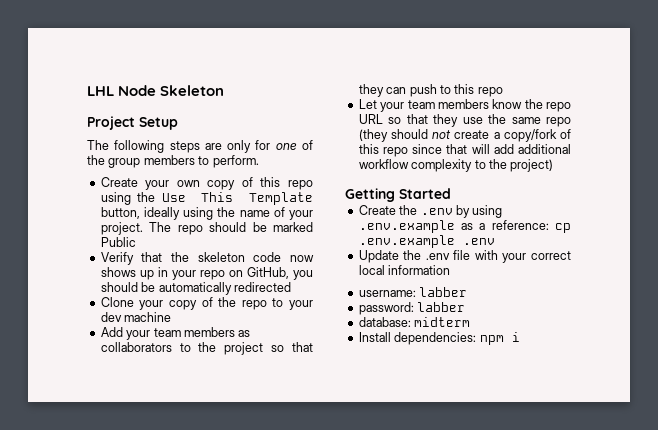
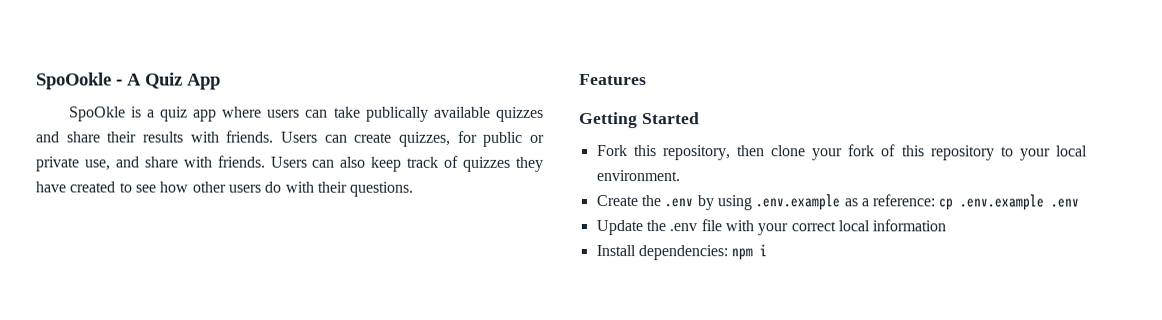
- LHL Node Skeleton
- Project Setup
- The following steps are only for one of the group members to perform.
- Create your own copy of this repo using the Use This Template button, ideally using the name of your project. The repo should be marked Public
- Verify that the skeleton code now shows up in your repo on GitHub, you should be automatically redirected
- Clone your copy of the repo to your dev machine
- Add your team members as collaborators to the project so that they can push to this repo
- Let your team members know the repo URL so that they use the same repo (they should not create a copy/fork of this repo since that will add additional workflow complexity to the project)
+ SpoOokle - A Quiz App
+ SpoOkle is a quiz app where users can take publically available quizzes and share their results with friends. Users can create quizzes, for public or private use, and share with friends. Users can also keep track of quizzes they have created to see how other users do with their questions.
+ Features
  Getting Started
+ Fork this repository, then clone your fork of this repository to your local environment.
- username: labber
- password: labber
- database: midterm

